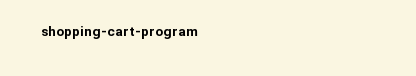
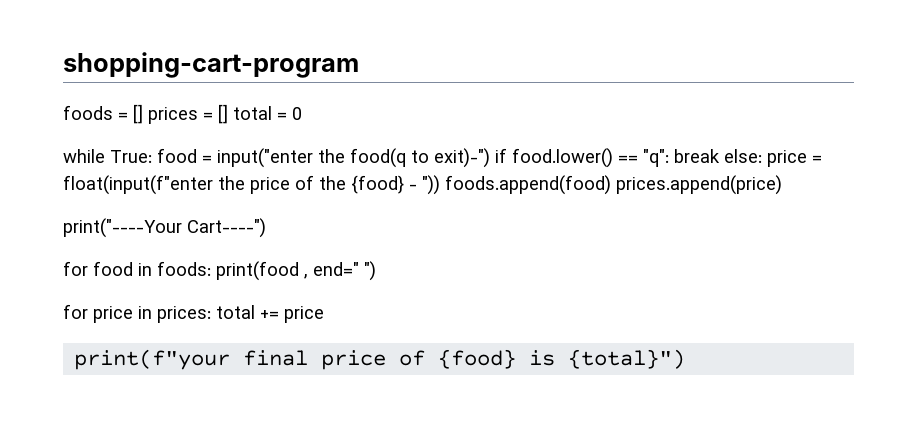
+ foods = [] prices = [] total = 0
+ while True: food = input("enter the food(q to exit)-") if food.lower() == "q": break else: price = float(input(f"enter the price of the {food} - ")) foods.append(food) prices.append(price)
+ print("----Your Cart----")
+ for food in foods: print(food , end=" ")
+ for price in prices: total += price
+ print(f"your final price of {food} is {total}")

